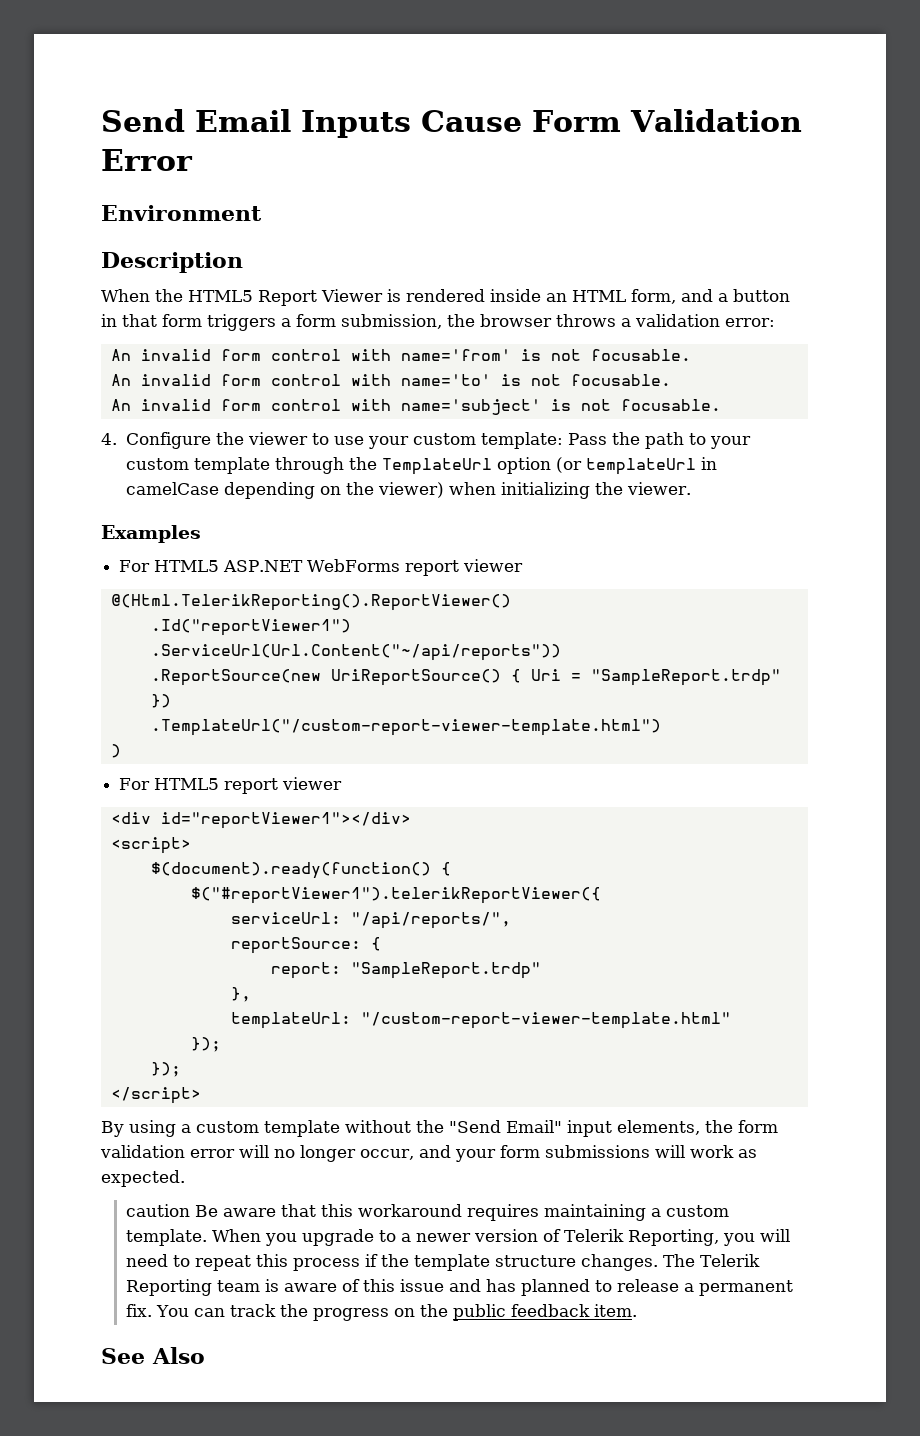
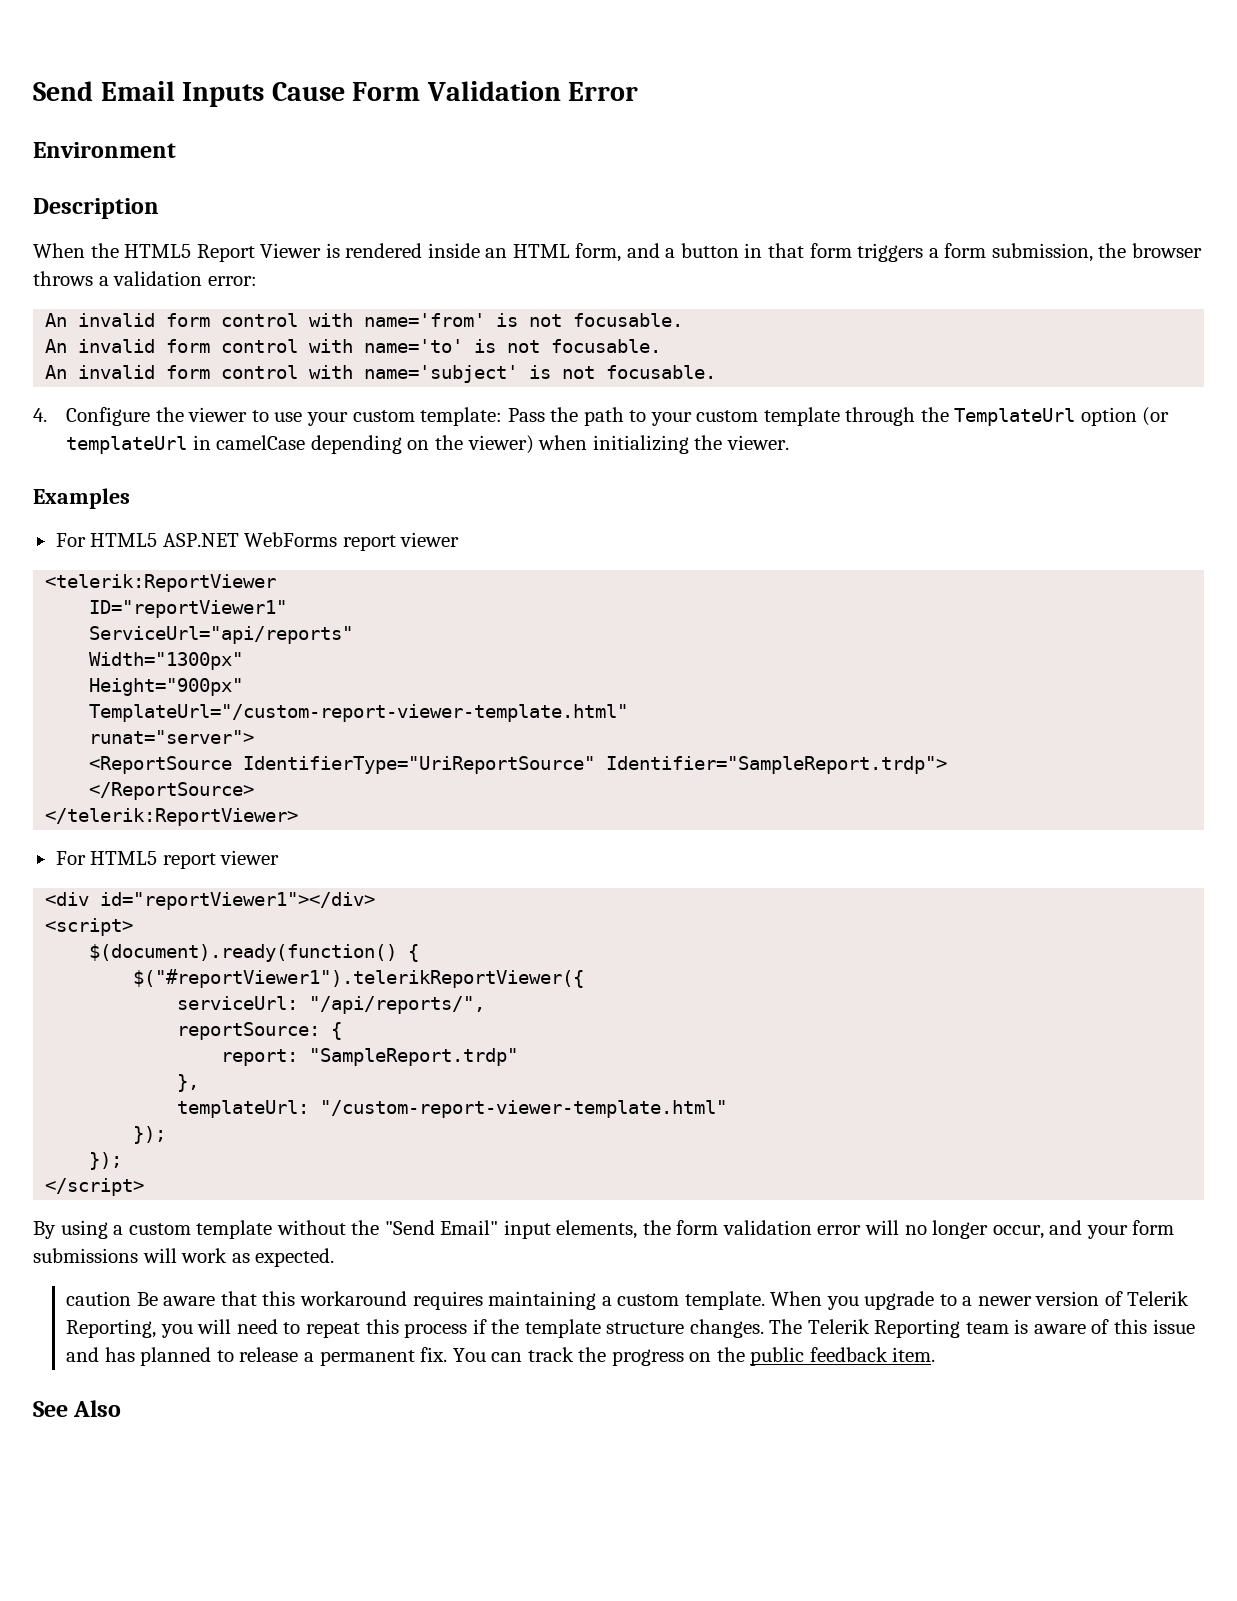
- @(Html.TelerikReporting().ReportViewer()
- .Id("reportViewer1")
- .ServiceUrl(Url.Content("~/api/reports"))
- .ReportSource(new UriReportSource() { Uri = "SampleReport.trdp" })
- .TemplateUrl("/custom-report-viewer-template.html")
- )
+ <telerik:ReportViewer
+ ID="reportViewer1"
+ ServiceUrl="api/reports"
+ Width="1300px"
+ Height="900px"
+ TemplateUrl="/custom-report-viewer-template.html"
+ runat="server">
+ <ReportSource IdentifierType="UriReportSource" Identifier="SampleReport.trdp">
+ </ReportSource>
+ </telerik:ReportViewer>

